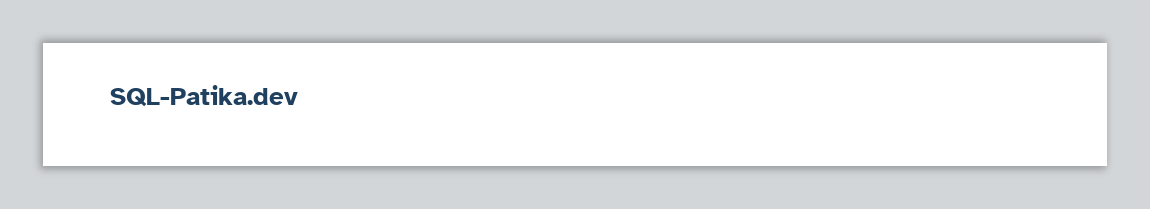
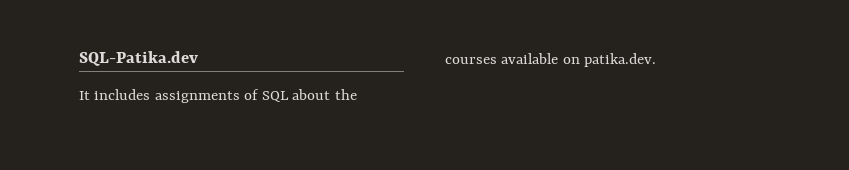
+ It includes assignments of SQL about the courses available on patika.dev.

